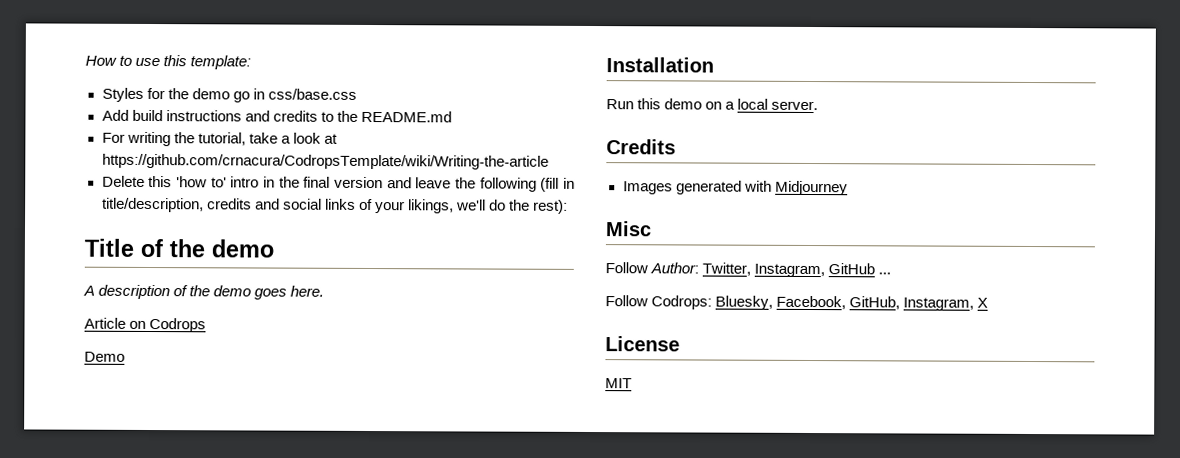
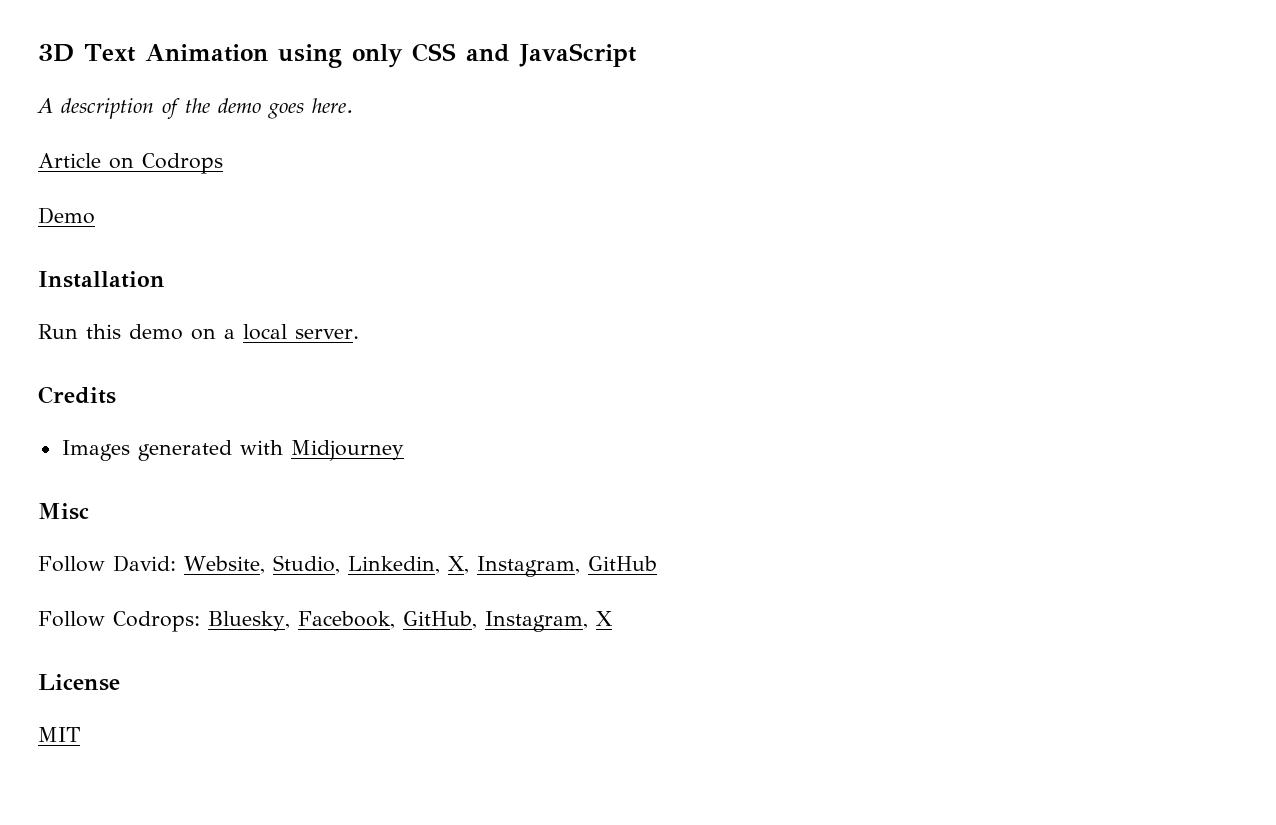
- How to use this template:
- Styles for the demo go in css/base.css
- Add build instructions and credits to the README.md
- For writing the tutorial, take a look at https://github.com/crnacura/CodropsTemplate/wiki/Writing-the-article
- Delete this 'how to' intro in the final version and leave the following (fill in title/description, credits and social links of your likings, we'll do the rest):
- Title of the demo
+ 3D Text Animation using only CSS and JavaScript
- Follow Author: Twitter, Instagram, GitHub ...
+ Follow David: Website, Studio, Linkedin, X, Instagram, GitHub

